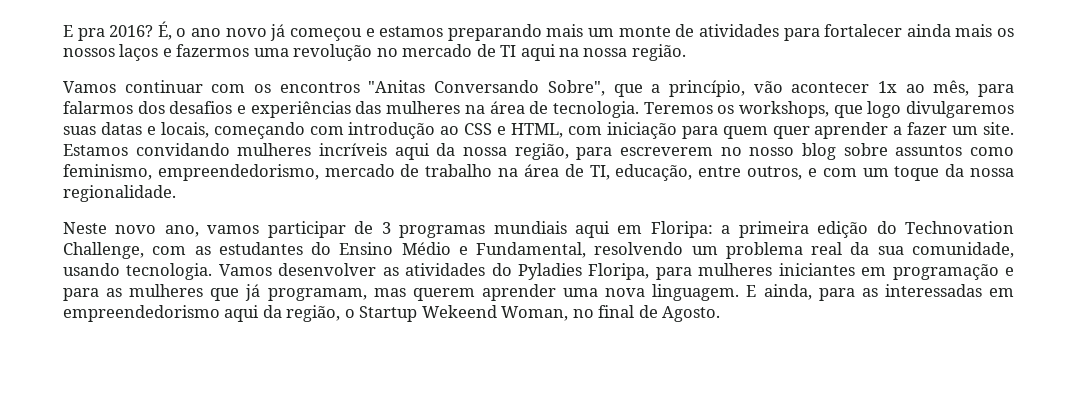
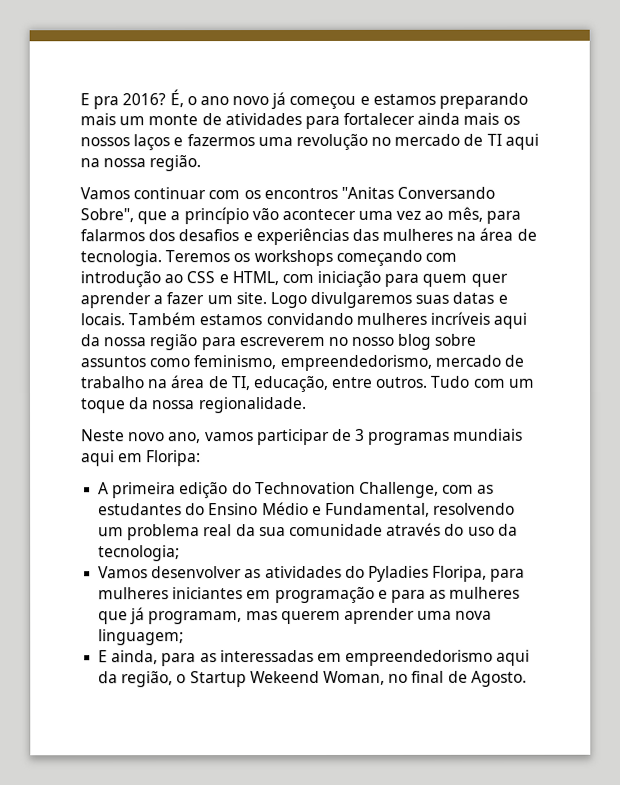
- Vamos continuar com os encontros "Anitas Conversando Sobre", que a princípio, vão acontecer 1x ao mês, para falarmos dos desafios e experiências das mulheres na área de tecnologia.
+ Vamos continuar com os encontros "Anitas Conversando Sobre", que a princípio vão acontecer uma vez ao mês, para falarmos dos desafios e experiências das mulheres na área de tecnologia.
- Teremos os workshops, que logo divulgaremos suas datas e locais, começando com introdução ao CSS e HTML, com iniciação para quem quer aprender a fazer um site.
+ Teremos os workshops começando com introdução ao CSS e HTML, com iniciação para quem quer aprender a fazer um site.
- Estamos convidando mulheres incríveis aqui da nossa região, para escreverem no nosso blog sobre assuntos como feminismo, empreendedorismo, mercado de trabalho na área de TI, educação, entre outros, e com um toque da nossa regionalidade.
+ Logo divulgaremos suas datas e locais. Também estamos convidando mulheres incríveis aqui da nossa região para escreverem no nosso blog sobre assuntos como feminismo, empreendedorismo, mercado de trabalho na área de TI, educação, entre outros. Tudo com um toque da nossa regionalidade.
- Neste novo ano, vamos participar de 3 programas mundiais aqui em Floripa: a primeira edição do Technovation Challenge, com as estudantes do Ensino Médio e Fundamental, resolvendo um problema real da sua comunidade, usando tecnologia. Vamos desenvolver as atividades do Pyladies Floripa, para mulheres iniciantes em programação e para as mulheres que já programam, mas querem aprender uma nova linguagem. E ainda, para as interessadas em empreendedorismo aqui da região, o Startup Wekeend Woman, no final de Agosto.
+ Neste novo ano, vamos participar de 3 programas mundiais aqui em Floripa:
+ A primeira edição do Technovation Challenge, com as estudantes do Ensino Médio e Fundamental, resolvendo um problema real da sua comunidade através do uso da tecnologia;
+ Vamos desenvolver as atividades do Pyladies Floripa, para mulheres iniciantes em programação e para as mulheres que já programam, mas querem aprender uma nova linguagem;
+ E ainda, para as interessadas em empreendedorismo aqui da região, o Startup Wekeend Woman, no final de Agosto.

